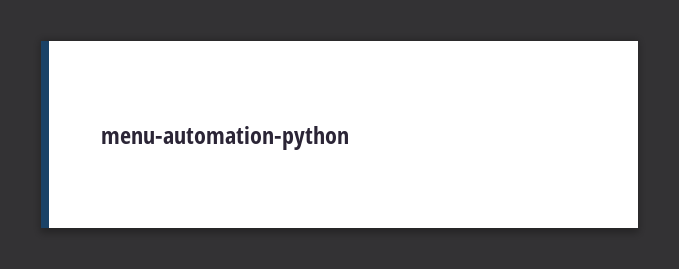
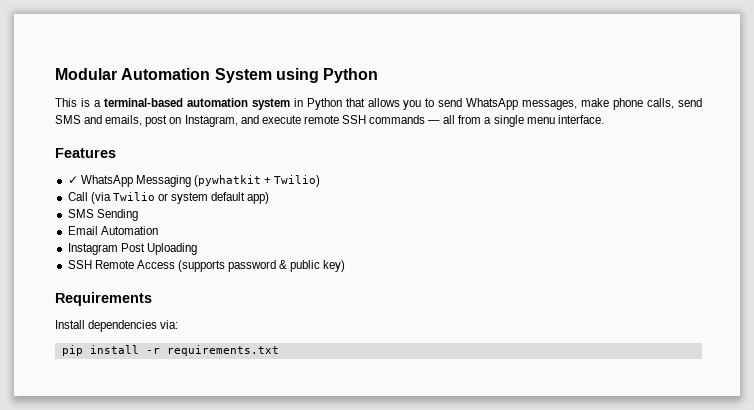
- menu-automation-python
+ Modular Automation System using Python
+ This is a terminal-based automation system in Python that allows you to send WhatsApp messages, make phone calls, send SMS and emails, post on Instagram, and execute remote SSH commands — all from a single menu interface.
+ Features
+ ✓ WhatsApp Messaging (pywhatkit + Twilio)
+ Call (via Twilio or system default app)
+ SMS Sending
+ Email Automation
+ Instagram Post Uploading
+ SSH Remote Access (supports password & public key)
+ Requirements
+ Install dependencies via:
+ pip install -r requirements.txt

